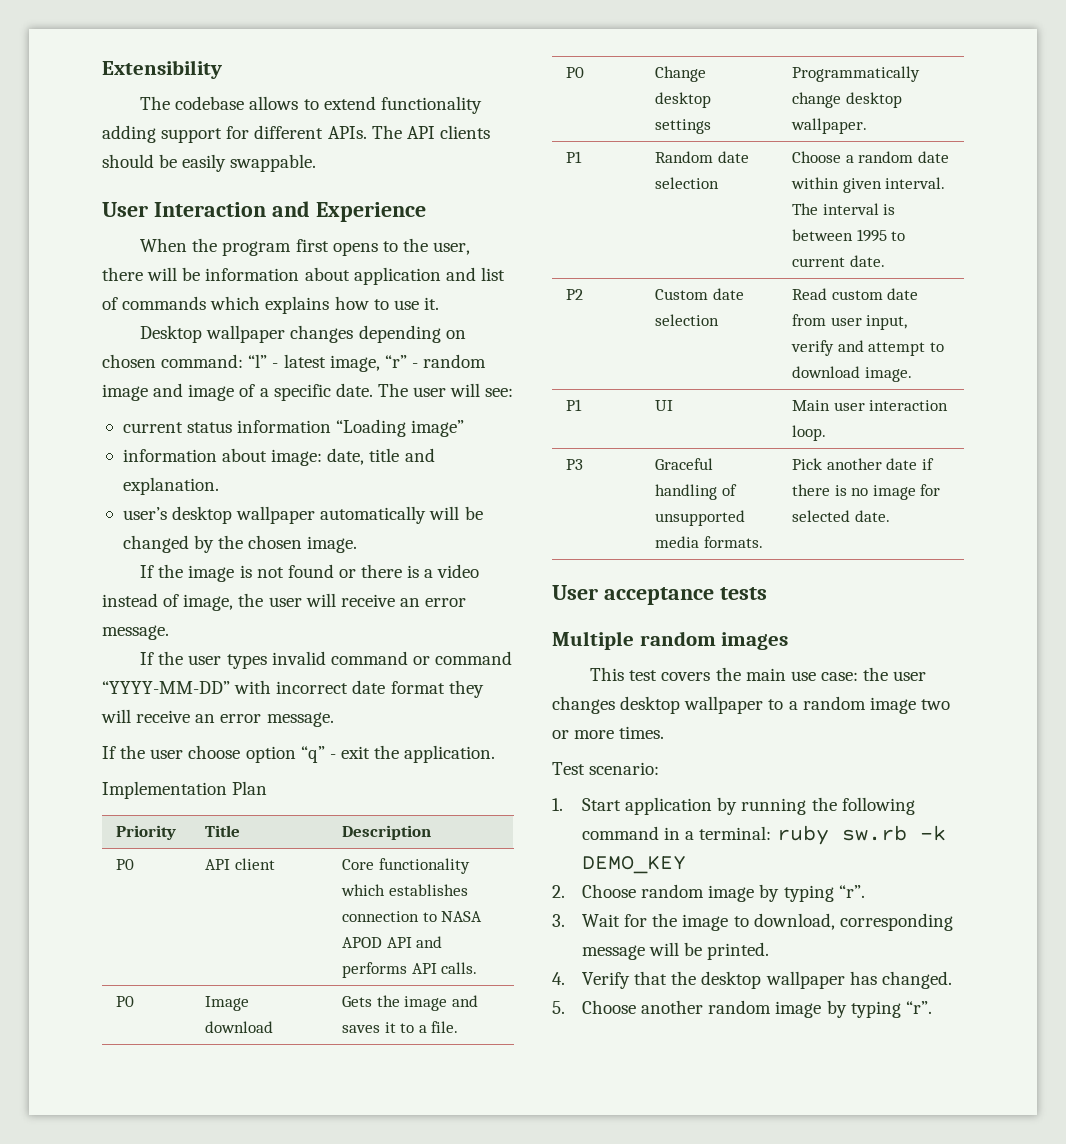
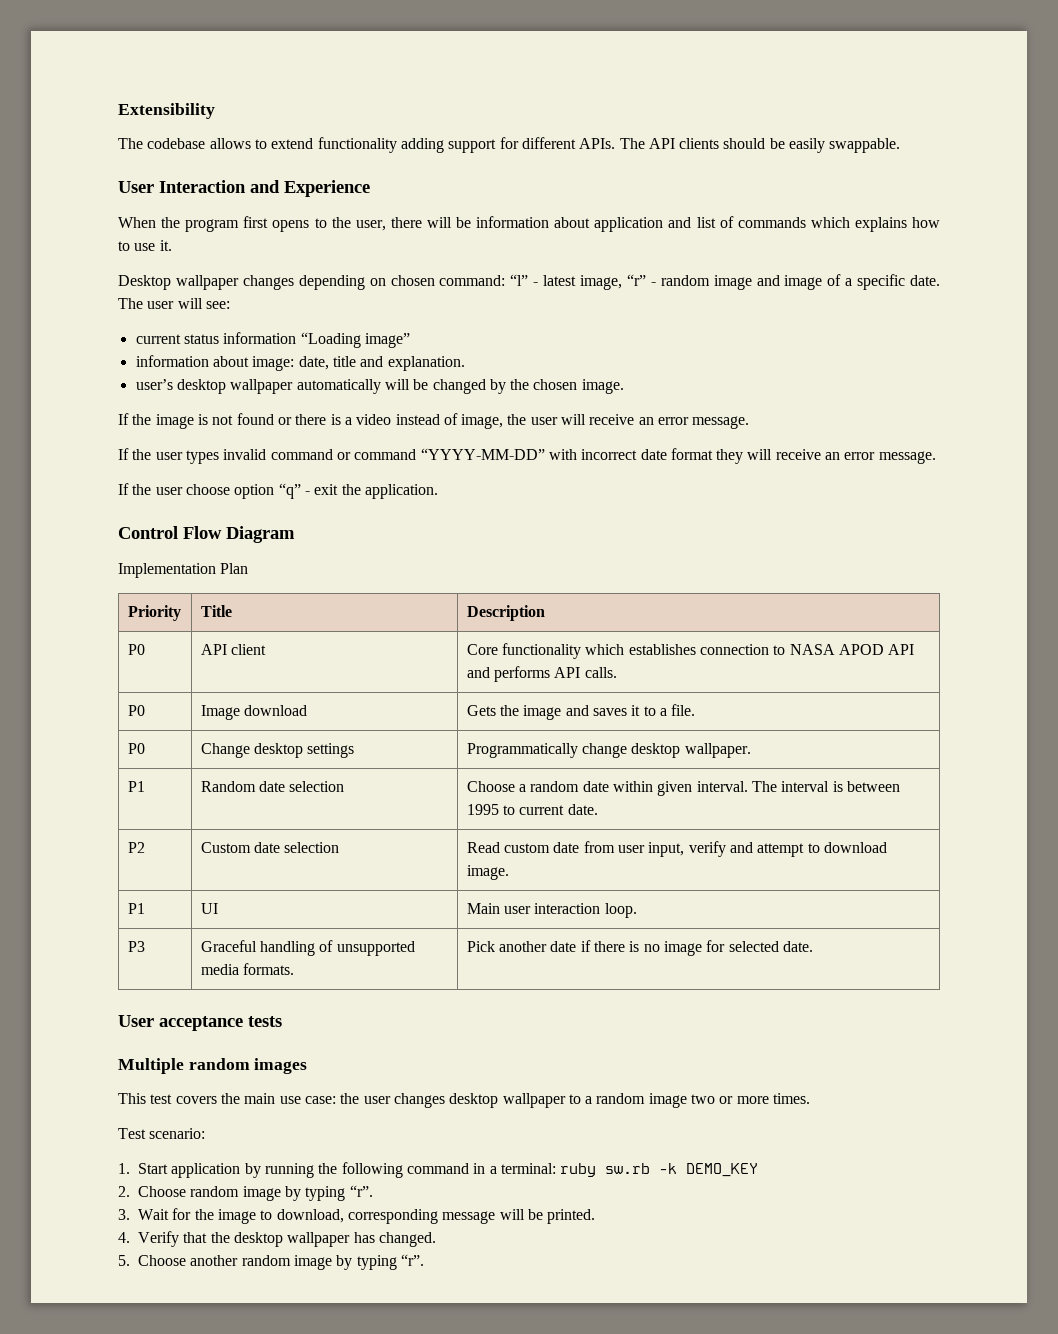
+ Control Flow Diagram

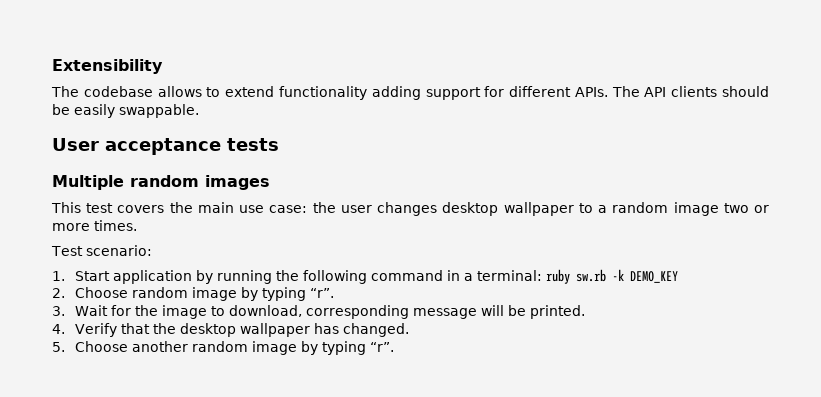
- User Interaction and Experience
- When the program first opens to the user, there will be information about application and list of commands which explains how to use it.
- Desktop wallpaper changes depending on chosen command: “l” - latest image, “r” - random image and image of a specific date. The user will see:
- current status information “Loading image”
- information about image: date, title and explanation.
- user’s desktop wallpaper automatically will be changed by the chosen image.
- If the image is not found or there is a video instead of image, the user will receive an error message.
- If the user types invalid command or command “YYYY-MM-DD” with incorrect date format they will receive an error message.
- If the user choose option “q” - exit the application.
- Control Flow Diagram
- Implementation Plan
- Priority | Title | Description
- P0 | API client | Core functionality which establishes connection to NASA APOD API and performs API calls.
- P0 | Image download | Gets the image and saves it to a file.
- P0 | Change desktop settings | Programmatically change desktop wallpaper.
- P1 | Random date selection | Choose a random date within given interval. The interval is between 1995 to current date.
- P2 | Custom date selection | Read custom date from user input, verify and attempt to download image.
- P1 | UI | Main user interaction loop.
- P3 | Graceful handling of unsupported media formats. | Pick another date if there is no image for selected date.

